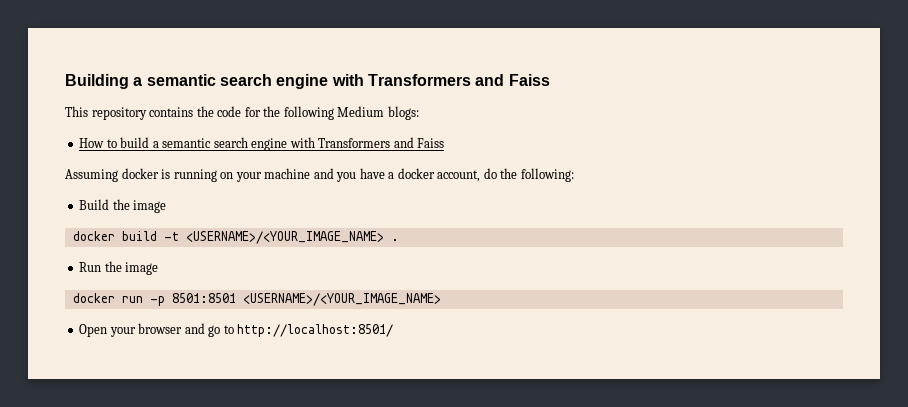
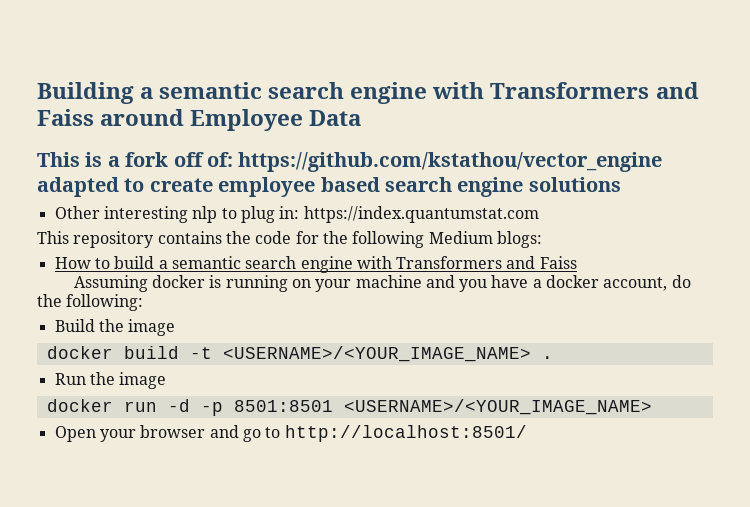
- Building a semantic search engine with Transformers and Faiss
+ Building a semantic search engine with Transformers and Faiss around Employee Data
+ This is a fork off of: https://github.com/kstathou/vector_engine adapted to create employee based search engine solutions
+ Other interesting nlp to plug in: https://index.quantumstat.com
- docker run -p 8501:8501 <USERNAME>/<YOUR_IMAGE_NAME>
+ docker run -d -p 8501:8501 <USERNAME>/<YOUR_IMAGE_NAME>

